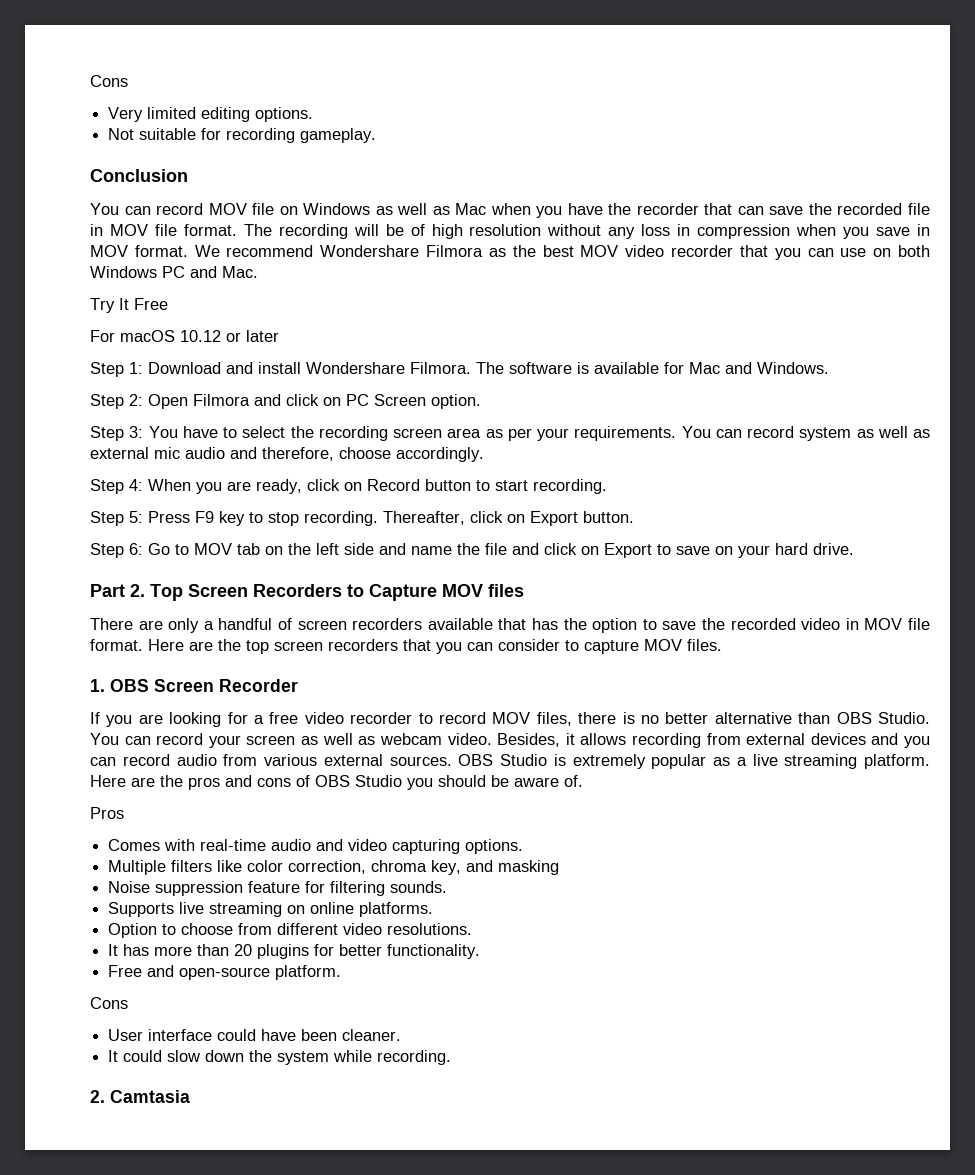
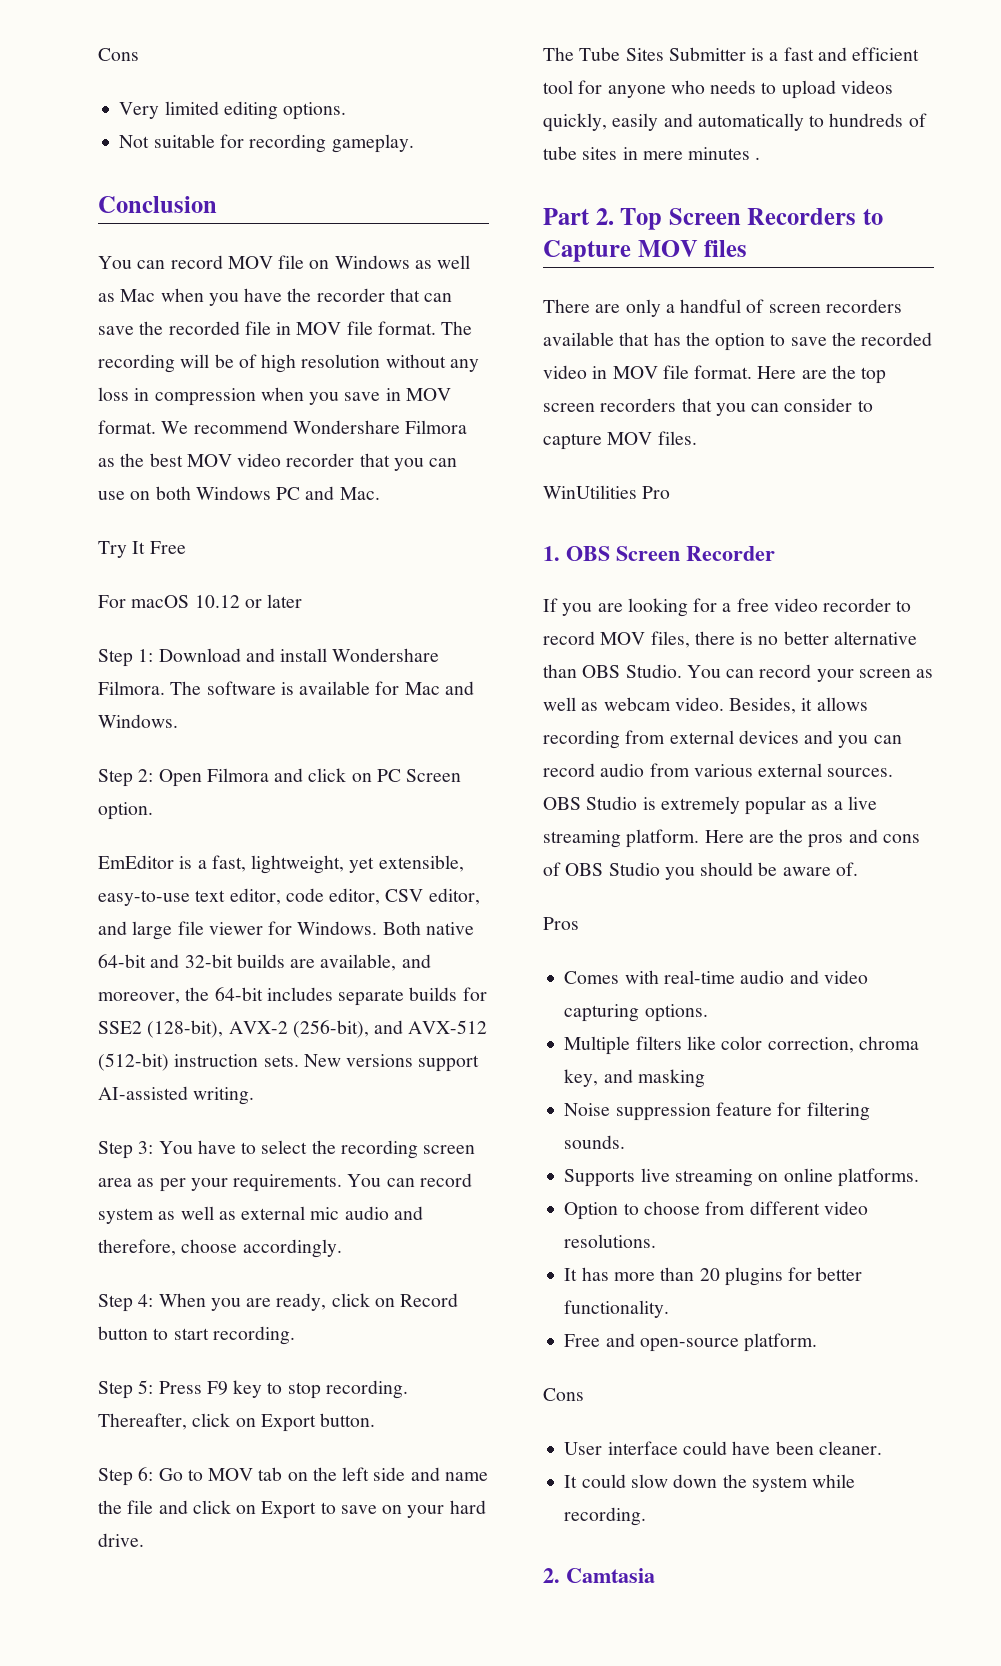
+ EmEditor is a fast, lightweight, yet extensible, easy-to-use text editor, code editor, CSV editor, and large file viewer for Windows. Both native 64-bit and 32-bit builds are available, and moreover, the 64-bit includes separate builds for SSE2 (128-bit), AVX-2 (256-bit), and AVX-512 (512-bit) instruction sets. New versions support AI-assisted writing.
+ The Tube Sites Submitter is a fast and efficient tool for anyone who needs to upload videos quickly, easily and automatically to hundreds of tube sites in mere minutes .
+ WinUtilities Pro

